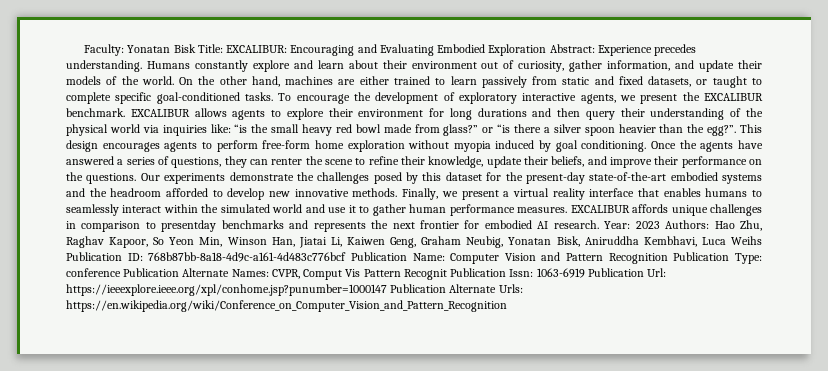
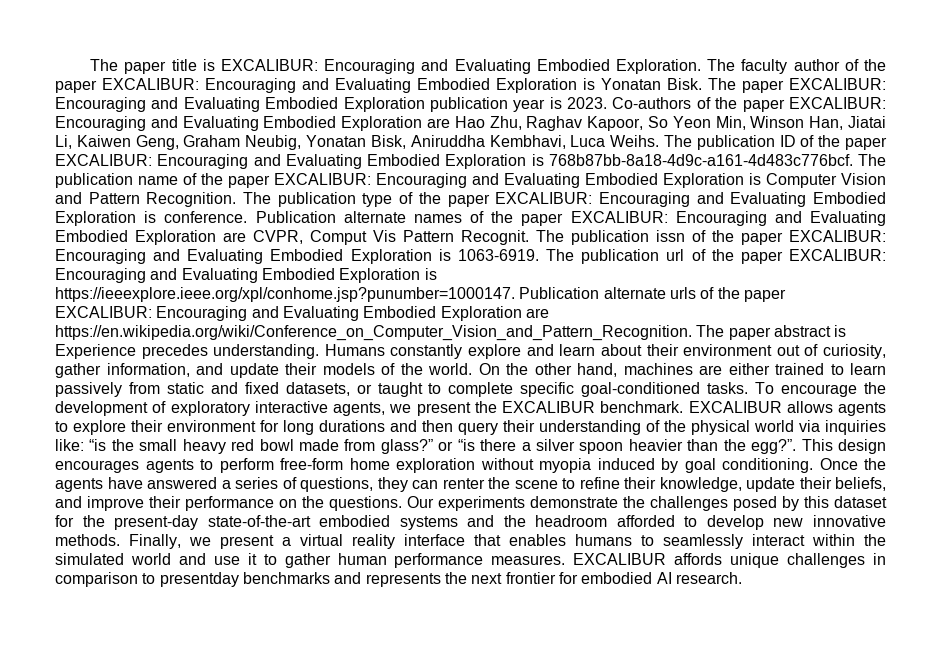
- Faculty: Yonatan Bisk Title: EXCALIBUR: Encouraging and Evaluating Embodied Exploration Abstract: Experience precedes understanding.
+ The paper title is EXCALIBUR: Encouraging and Evaluating Embodied Exploration. The faculty author of the paper EXCALIBUR: Encouraging and Evaluating Embodied Exploration is Yonatan Bisk. The paper EXCALIBUR: Encouraging and Evaluating Embodied Exploration publication year is 2023. Co-authors of the paper EXCALIBUR: Encouraging and Evaluating Embodied Exploration are Hao Zhu, Raghav Kapoor, So Yeon Min, Winson Han, Jiatai Li, Kaiwen Geng, Graham Neubig, Yonatan Bisk, Aniruddha Kembhavi, Luca Weihs. The publication ID of the paper EXCALIBUR: Encouraging and Evaluating Embodied Exploration is 768b87bb-8a18-4d9c-a161-4d483c776bcf. The publication name of the paper EXCALIBUR: Encouraging and Evaluating Embodied Exploration is Computer Vision and Pattern Recognition. The publication type of the paper EXCALIBUR: Encouraging and Evaluating Embodied Exploration is conference. Publication alternate names of the paper EXCALIBUR: Encouraging and Evaluating Embodied Exploration are CVPR, Comput Vis Pattern Recognit. The publication issn of the paper EXCALIBUR: Encouraging and Evaluating Embodied Exploration is 1063-6919. The publication url of the paper EXCALIBUR: Encouraging and Evaluating Embodied Exploration is https://ieeexplore.ieee.org/xpl/conhome.jsp?punumber=1000147. Publication alternate urls of the paper EXCALIBUR: Encouraging and Evaluating Embodied Exploration are https://en.wikipedia.org/wiki/Conference_on_Computer_Vision_and_Pattern_Recognition. The paper abstract is Experience precedes understanding.
- Year: 2023 Authors: Hao Zhu, Raghav Kapoor, So Yeon Min, Winson Han, Jiatai Li, Kaiwen Geng, Graham Neubig, Yonatan Bisk, Aniruddha Kembhavi, Luca Weihs Publication ID: 768b87bb-8a18-4d9c-a161-4d483c776bcf Publication Name: Computer Vision and Pattern Recognition Publication Type: conference Publication Alternate Names: CVPR, Comput Vis Pattern Recognit Publication Issn: 1063-6919 Publication Url: https://ieeexplore.ieee.org/xpl/conhome.jsp?punumber=1000147 Publication Alternate Urls: https://en.wikipedia.org/wiki/Conference_on_Computer_Vision_and_Pattern_Recognition

